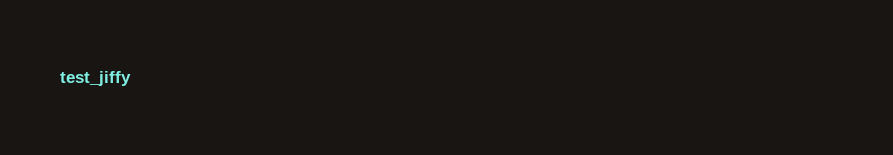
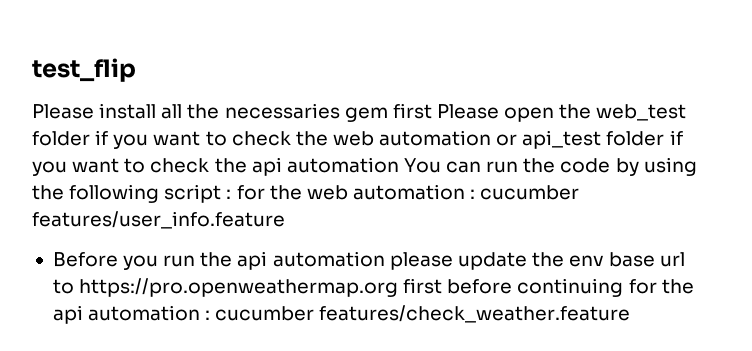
- test_jiffy
+ test_flip
+ Please install all the necessaries gem first Please open the web_test folder if you want to check the web automation or api_test folder if you want to check the api automation You can run the code by using the following script : for the web automation : cucumber features/user_info.feature
+ Before you run the api automation please update the env base url to https://pro.openweathermap.org first before continuing for the api automation : cucumber features/check_weather.feature

